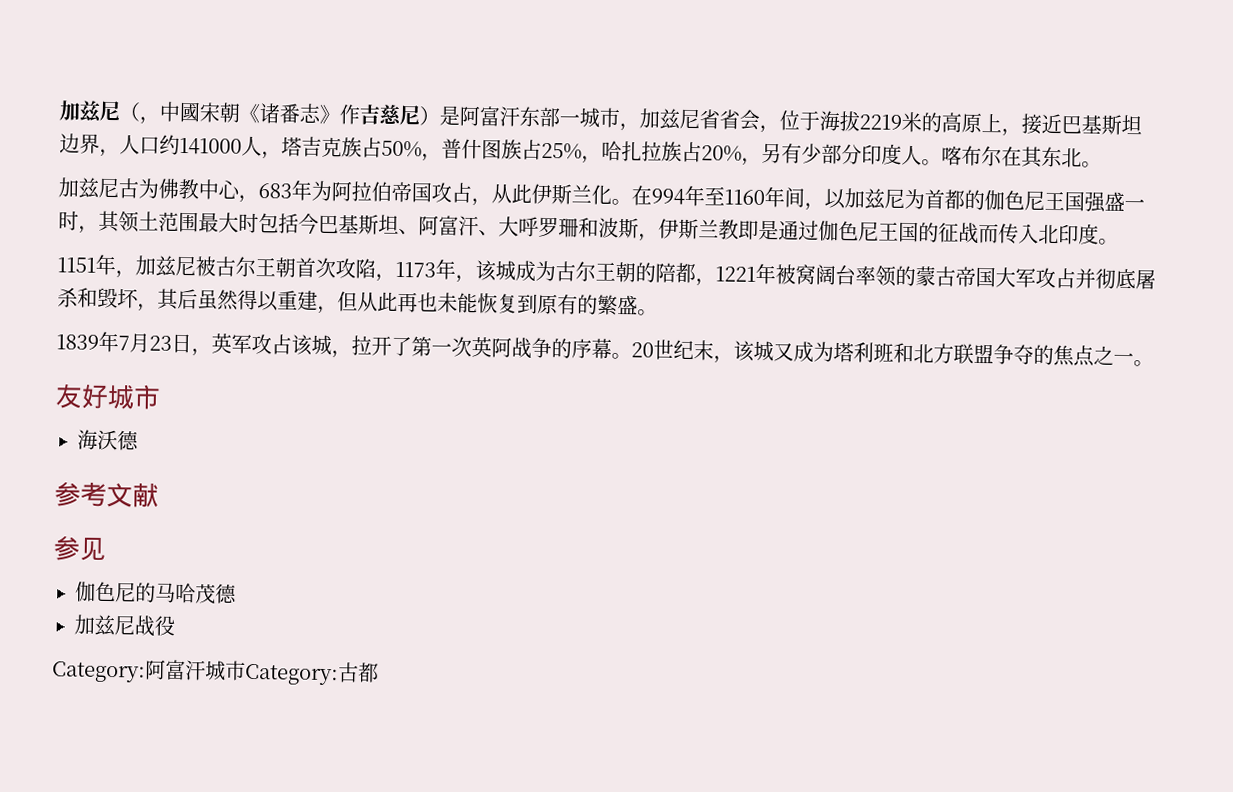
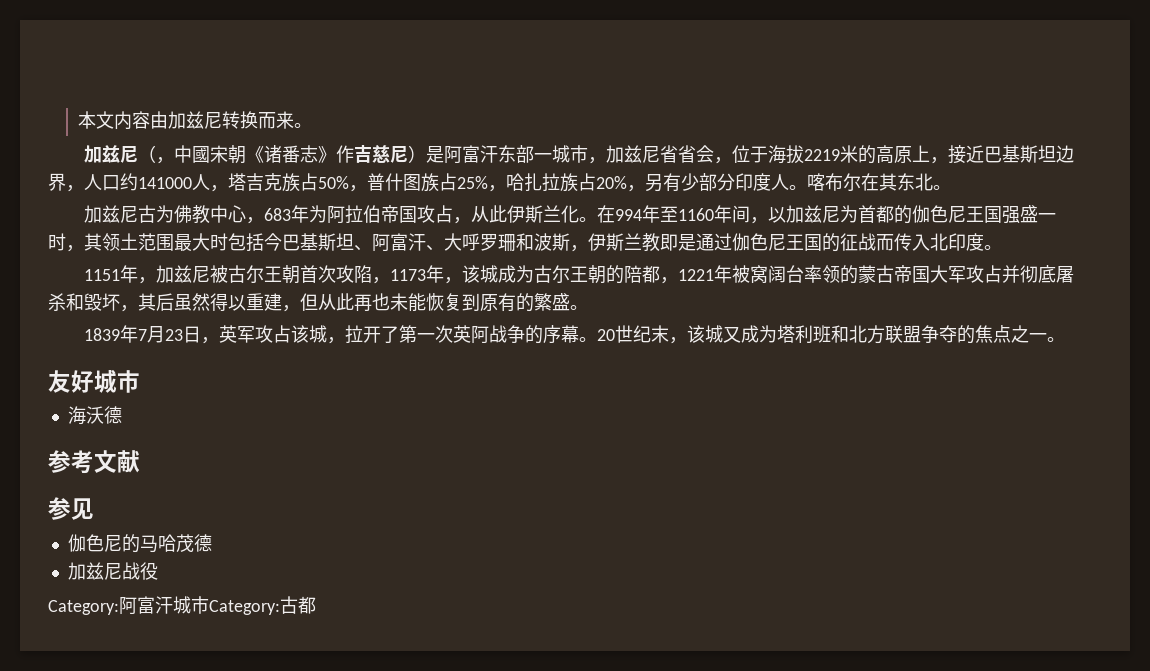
+ 本文内容由加兹尼转换而来。

